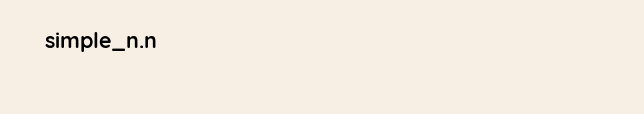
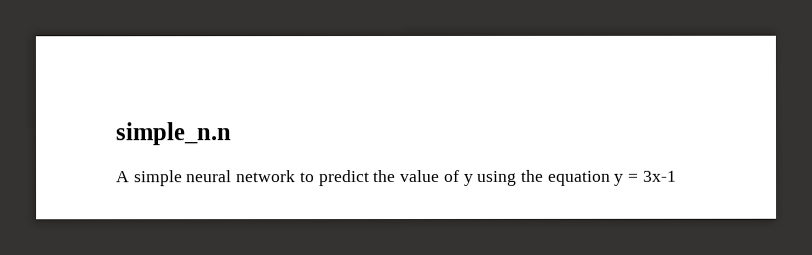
+ A simple neural network to predict the value of y using the equation y = 3x-1

